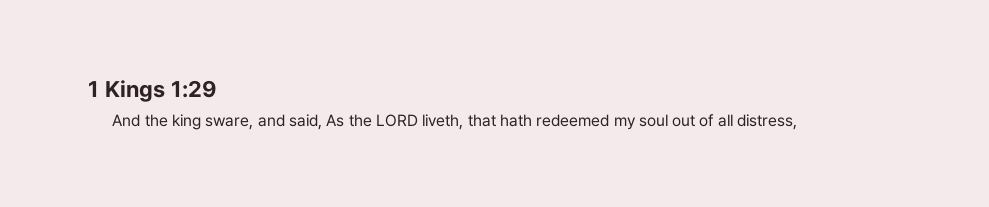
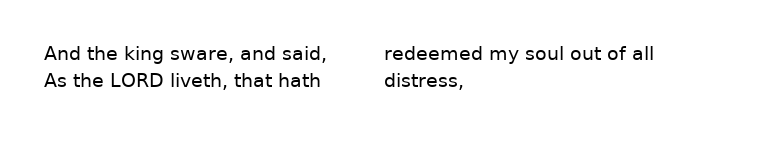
- 1 Kings 1:29

